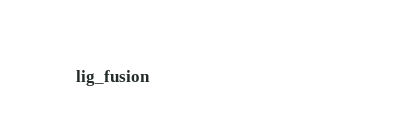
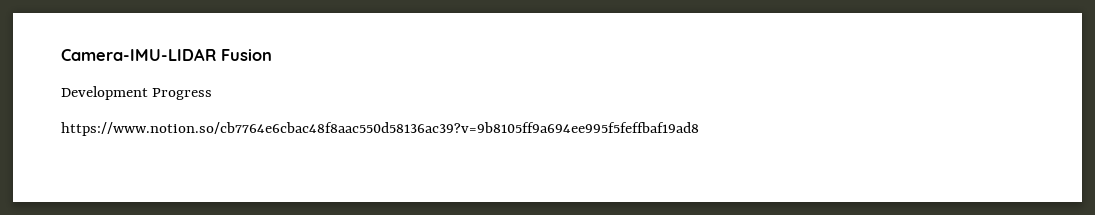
- lig_fusion
+ Camera-IMU-LIDAR Fusion
+ Development Progress
+ https://www.notion.so/cb7764e6cbac48f8aac550d58136ac39?v=9b8105ff9a694ee995f5feffbaf19ad8

